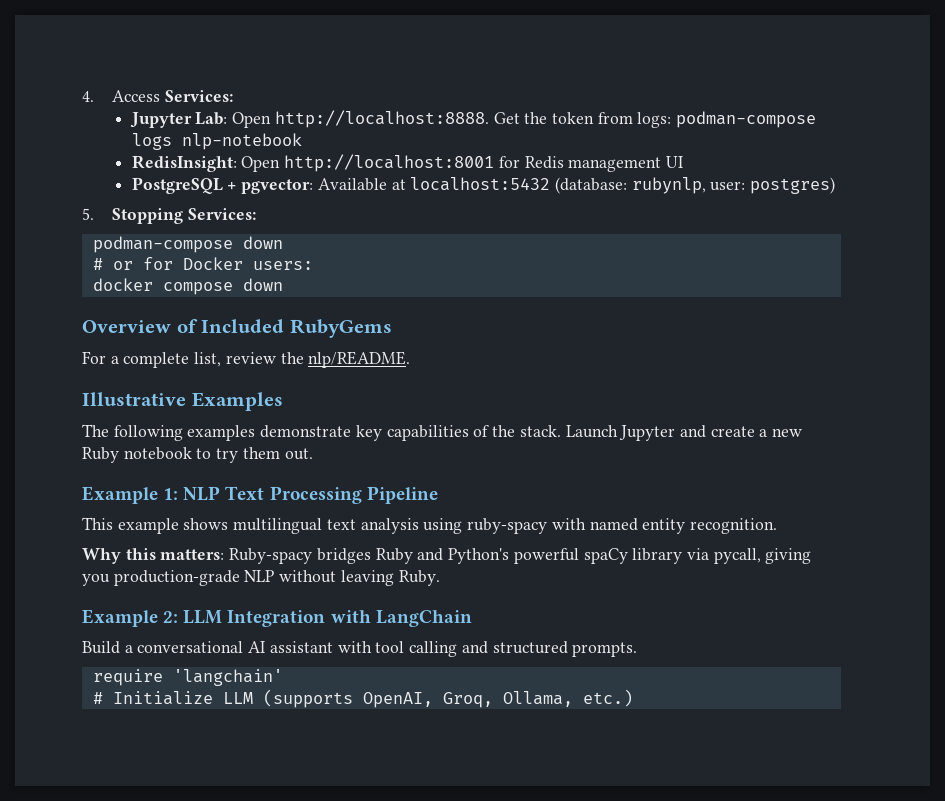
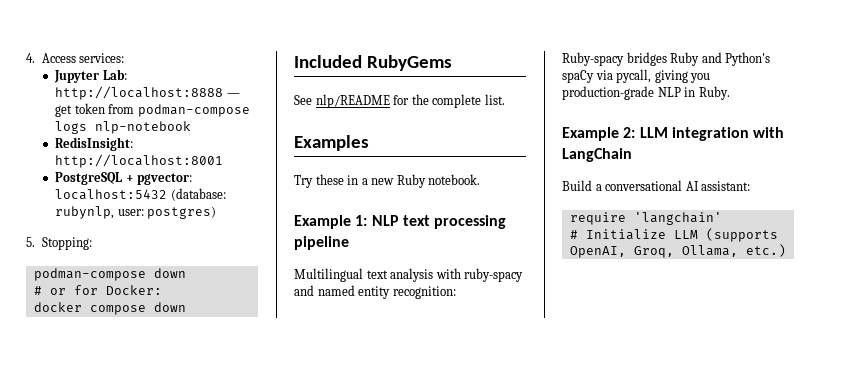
- 4. Access Services:
+ 4. Access services:
- Jupyter Lab: Open http://localhost:8888. Get the token from logs: podman-compose logs nlp-notebook
+ Jupyter Lab: http://localhost:8888 — get token from podman-compose logs nlp-notebook
- RedisInsight: Open http://localhost:8001 for Redis management UI
+ RedisInsight: http://localhost:8001
- PostgreSQL + pgvector: Available at localhost:5432 (database: rubynlp, user: postgres)
+ PostgreSQL + pgvector: localhost:5432 (database: rubynlp, user: postgres)
- 5. Stopping Services:
+ 5. Stopping:
- # or for Docker users:
+ # or for Docker:
- Overview of Included RubyGems
+ Included RubyGems
- For a complete list, review the nlp/README.
- Illustrative Examples
- The following examples demonstrate key capabilities of the stack. Launch Jupyter and create a new Ruby notebook to try them out.
- Example 1: NLP Text Processing Pipeline
- This example shows multilingual text analysis using ruby-spacy with named entity recognition.
- Why this matters: Ruby-spacy bridges Ruby and Python's powerful spaCy library via pycall, giving you production-grade NLP without leaving Ruby.
+ See nlp/README for the complete list.
+ Examples
+ Try these in a new Ruby notebook.
+ Example 1: NLP text processing pipeline
+ Multilingual text analysis with ruby-spacy and named entity recognition:
+ Ruby-spacy bridges Ruby and Python's spaCy via pycall, giving you production-grade NLP in Ruby.
- Example 2: LLM Integration with LangChain
+ Example 2: LLM integration with LangChain
- Build a conversational AI assistant with tool calling and structured prompts.
+ Build a conversational AI assistant:

